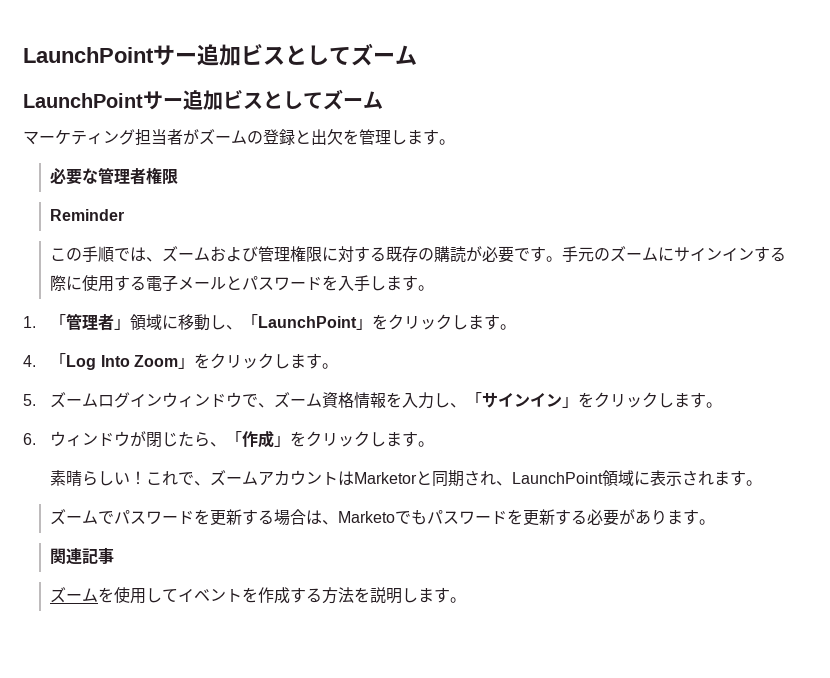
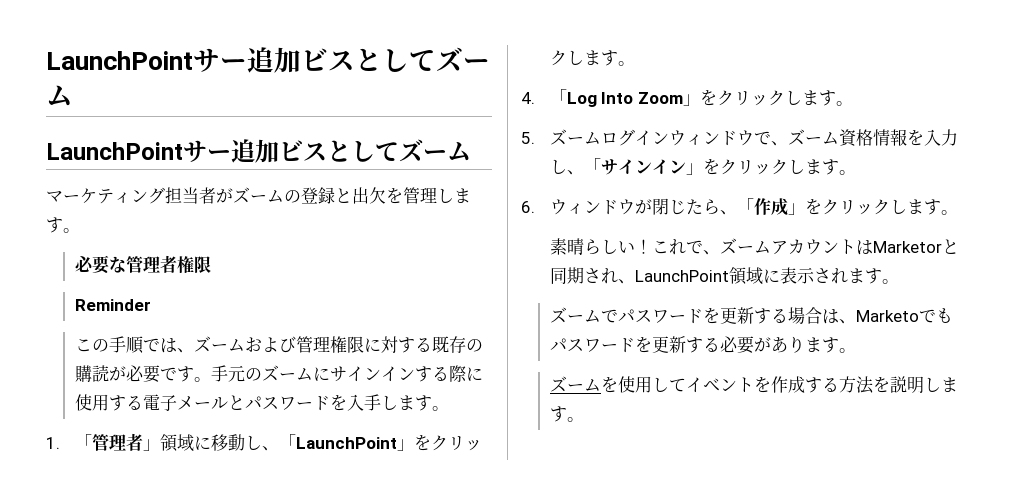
- 関連記事

